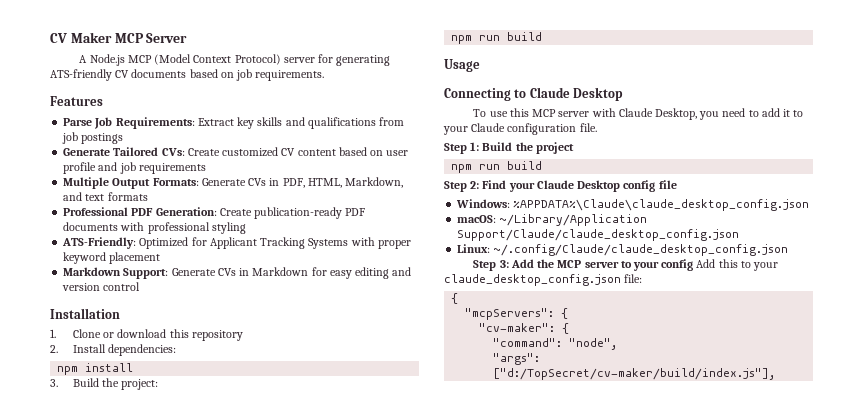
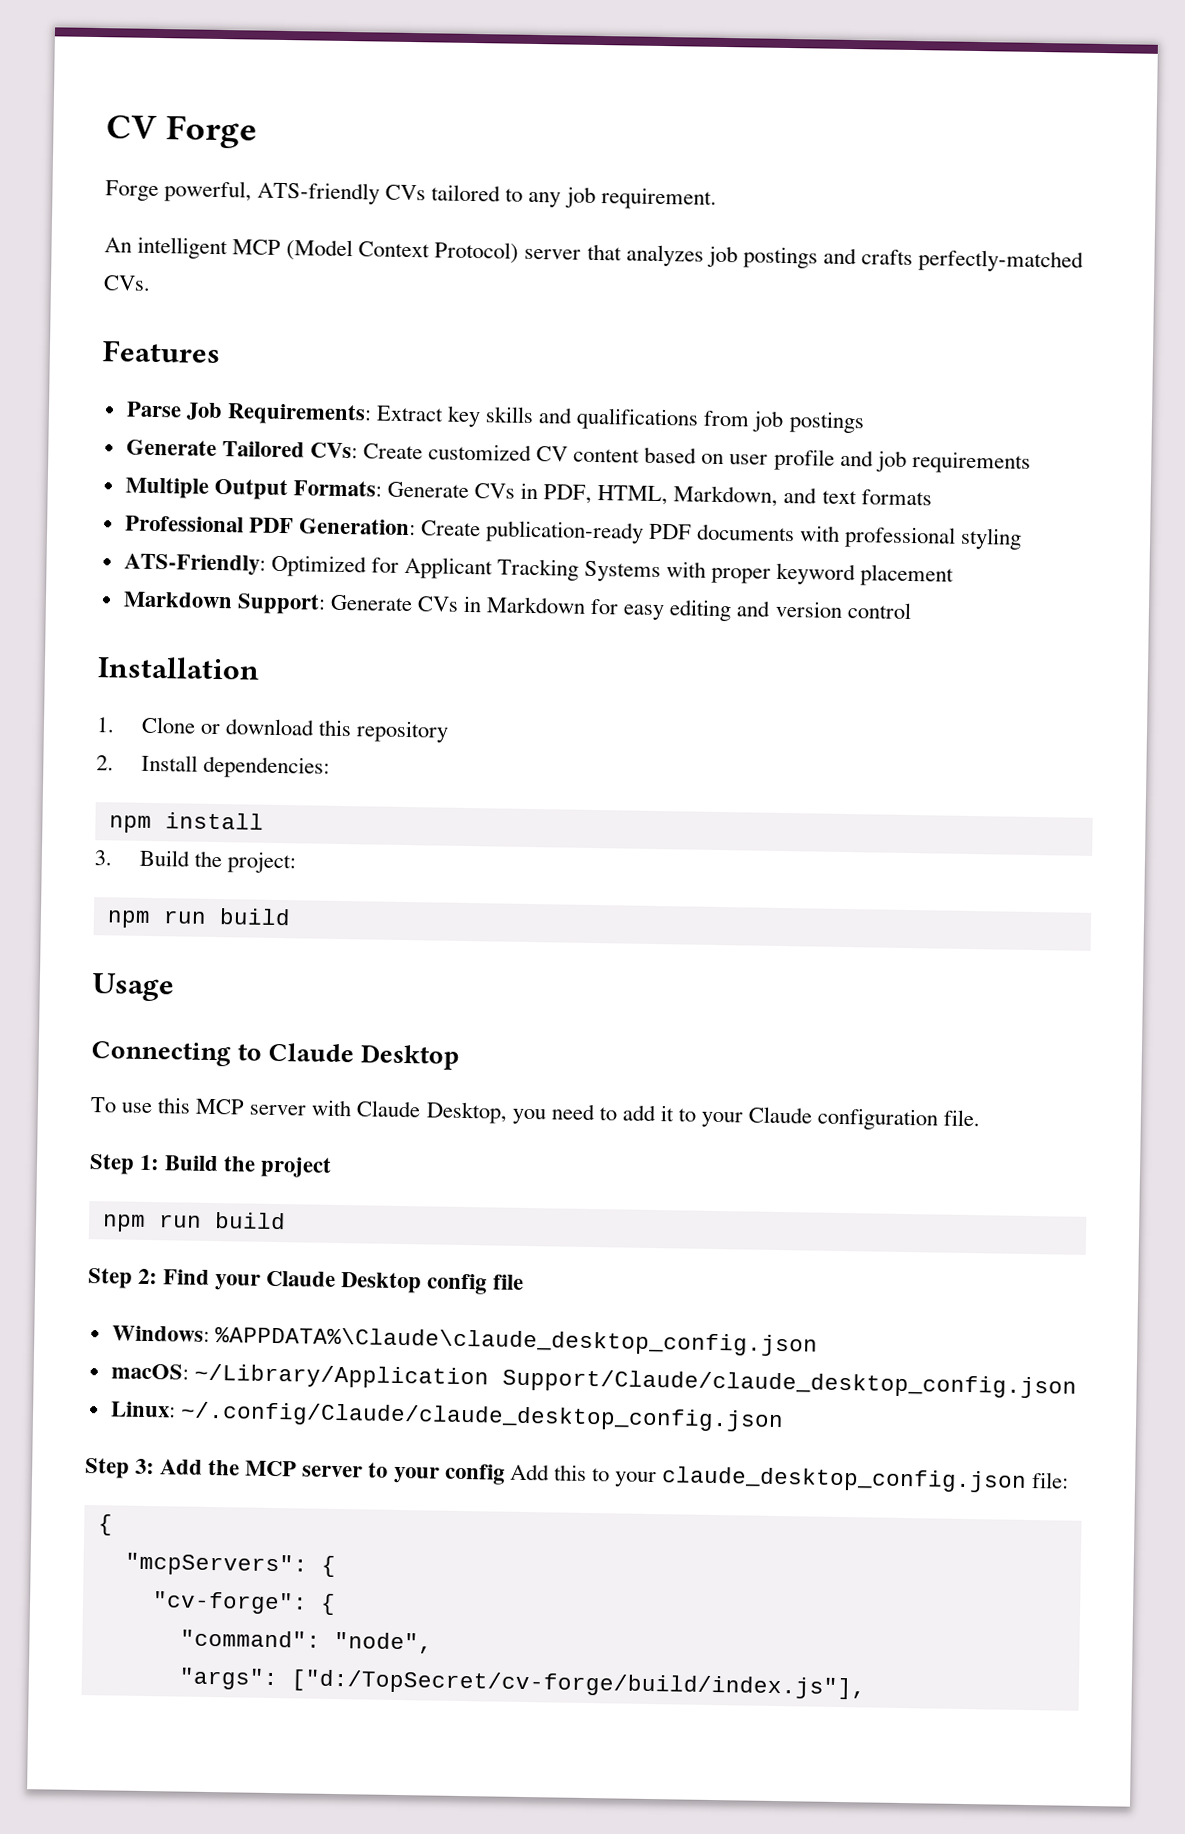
- CV Maker MCP Server
- A Node.js MCP (Model Context Protocol) server for generating ATS-friendly CV documents based on job requirements.
+ CV Forge
+ Forge powerful, ATS-friendly CVs tailored to any job requirement.
+ An intelligent MCP (Model Context Protocol) server that analyzes job postings and crafts perfectly-matched CVs.
- "cv-maker": {
+ "cv-forge": {
- "args": ["d:/TopSecret/cv-maker/build/index.js"],
+ "args": ["d:/TopSecret/cv-forge/build/index.js"],

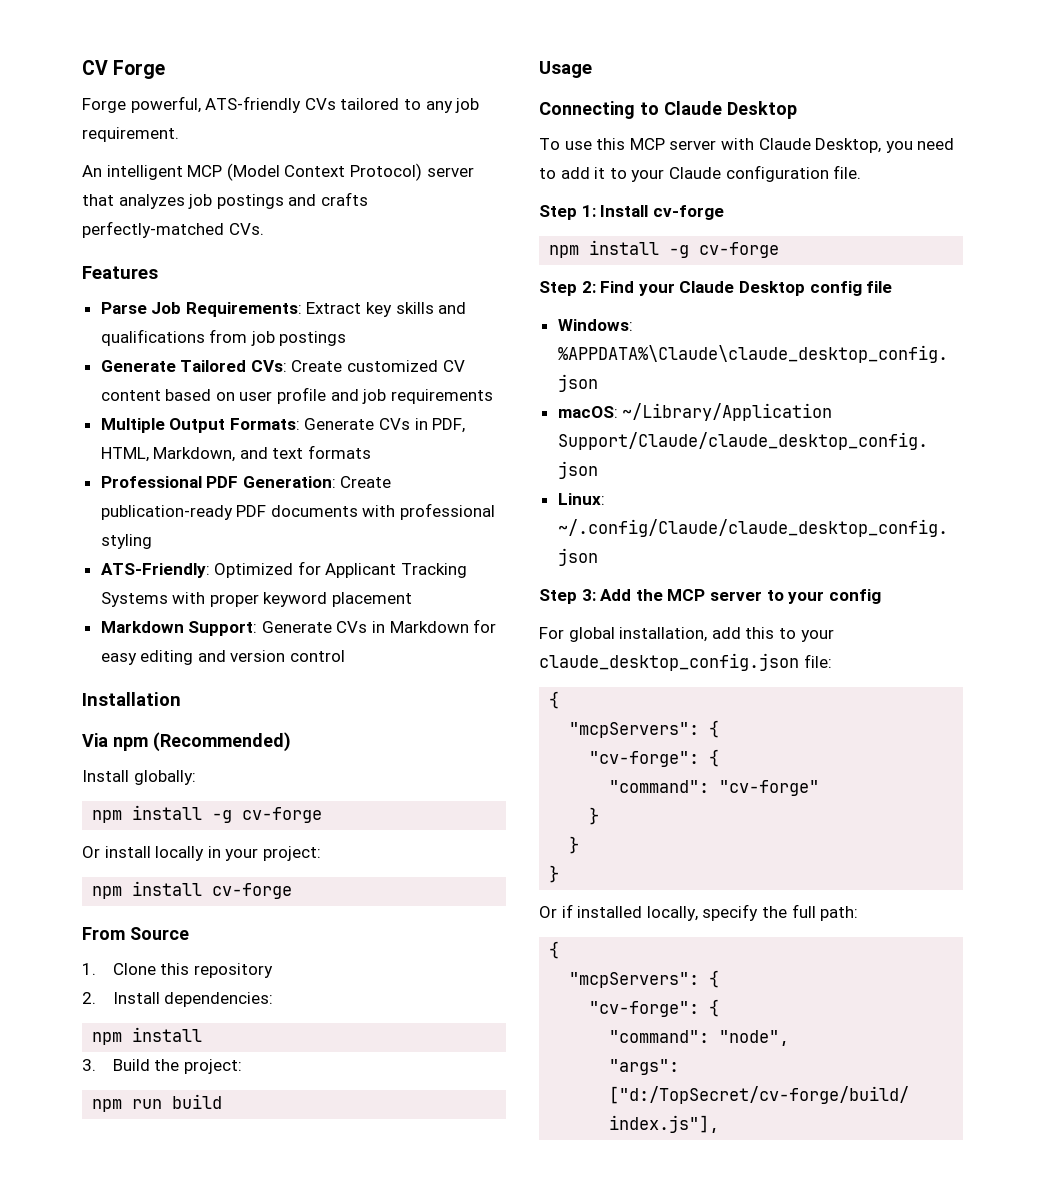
+ Via npm (Recommended)
+ Install globally:
+ npm install -g cv-forge
+ Or install locally in your project:
+ npm install cv-forge
+ From Source
- 1. Clone or download this repository
+ 1. Clone this repository
- Step 1: Build the project
- npm run build
+ Step 1: Install cv-forge
+ npm install -g cv-forge
- Step 3: Add the MCP server to your config Add this to your claude_desktop_config.json file:
+ Step 3: Add the MCP server to your config
+ For global installation, add this to your claude_desktop_config.json file:
+ "command": "cv-forge"
+ }
+ }
+ }
+ Or if installed locally, specify the full path:
+ {
+ "mcpServers": {
+ "cv-forge": {

